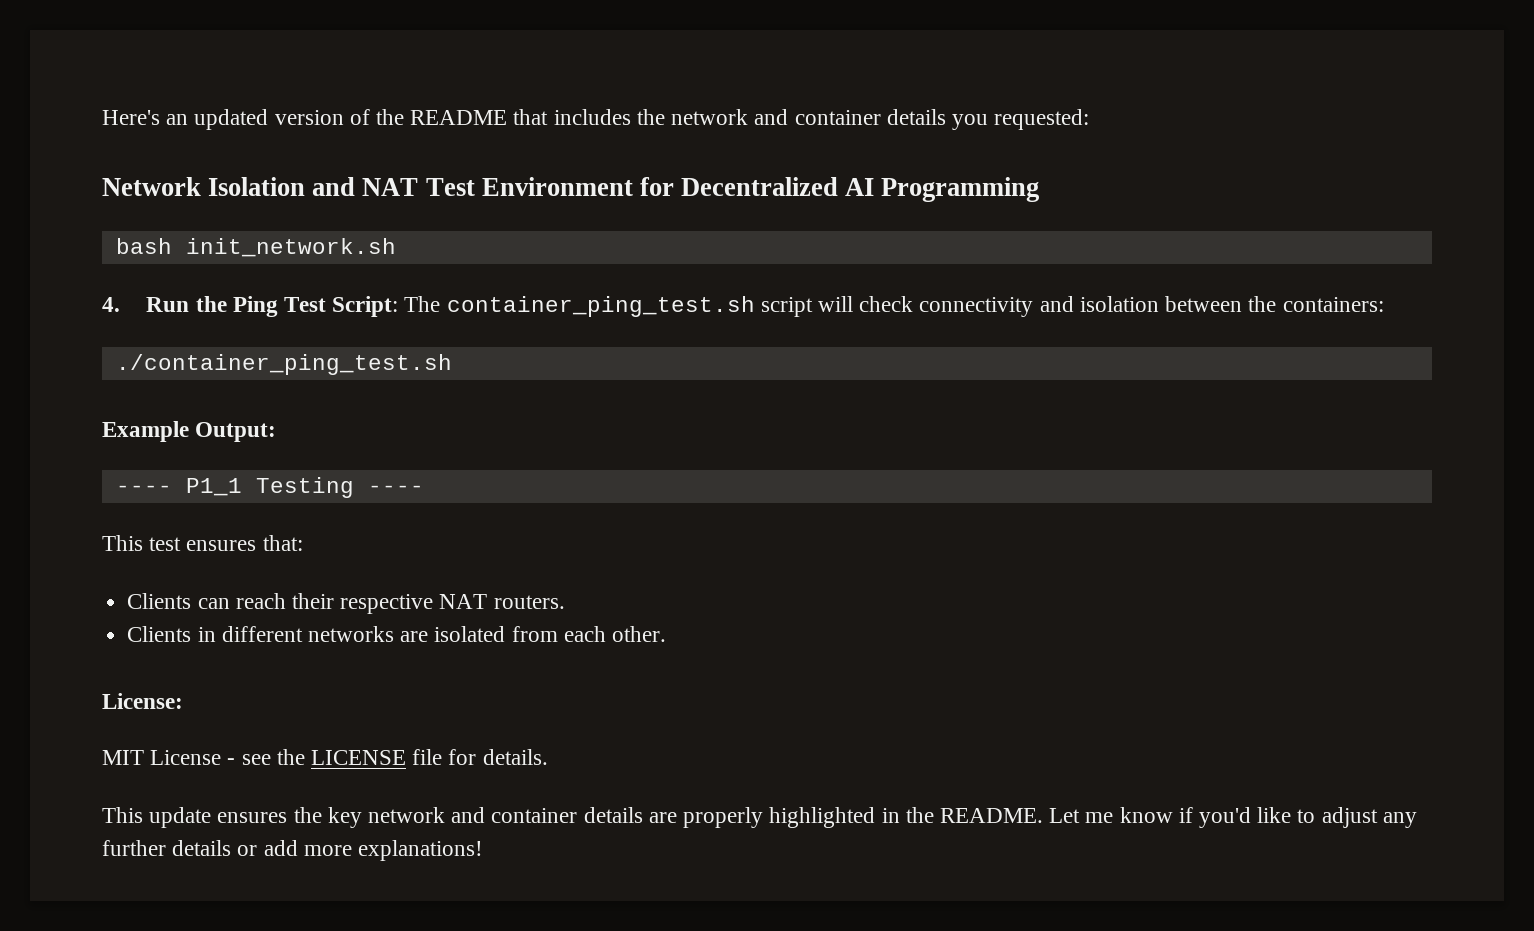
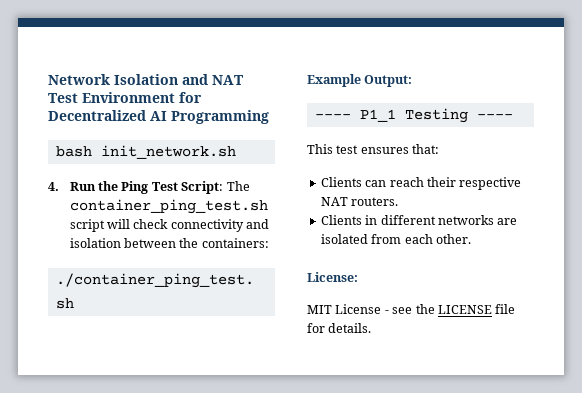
- Here's an updated version of the README that includes the network and container details you requested:
- This update ensures the key network and container details are properly highlighted in the README. Let me know if you'd like to adjust any further details or add more explanations!

